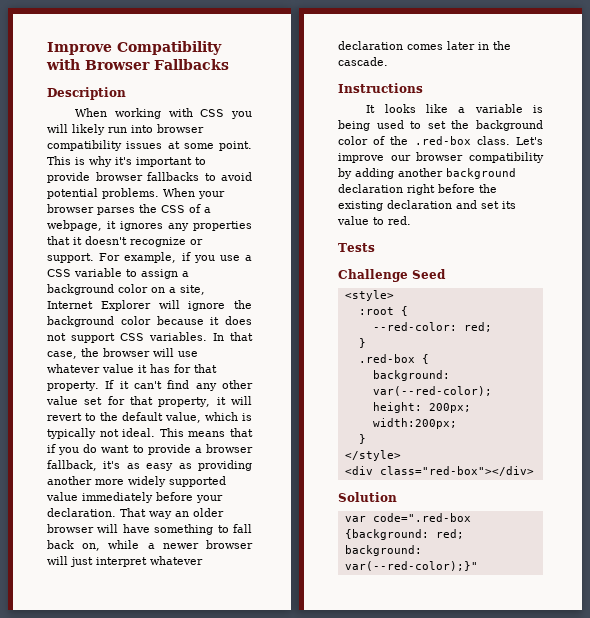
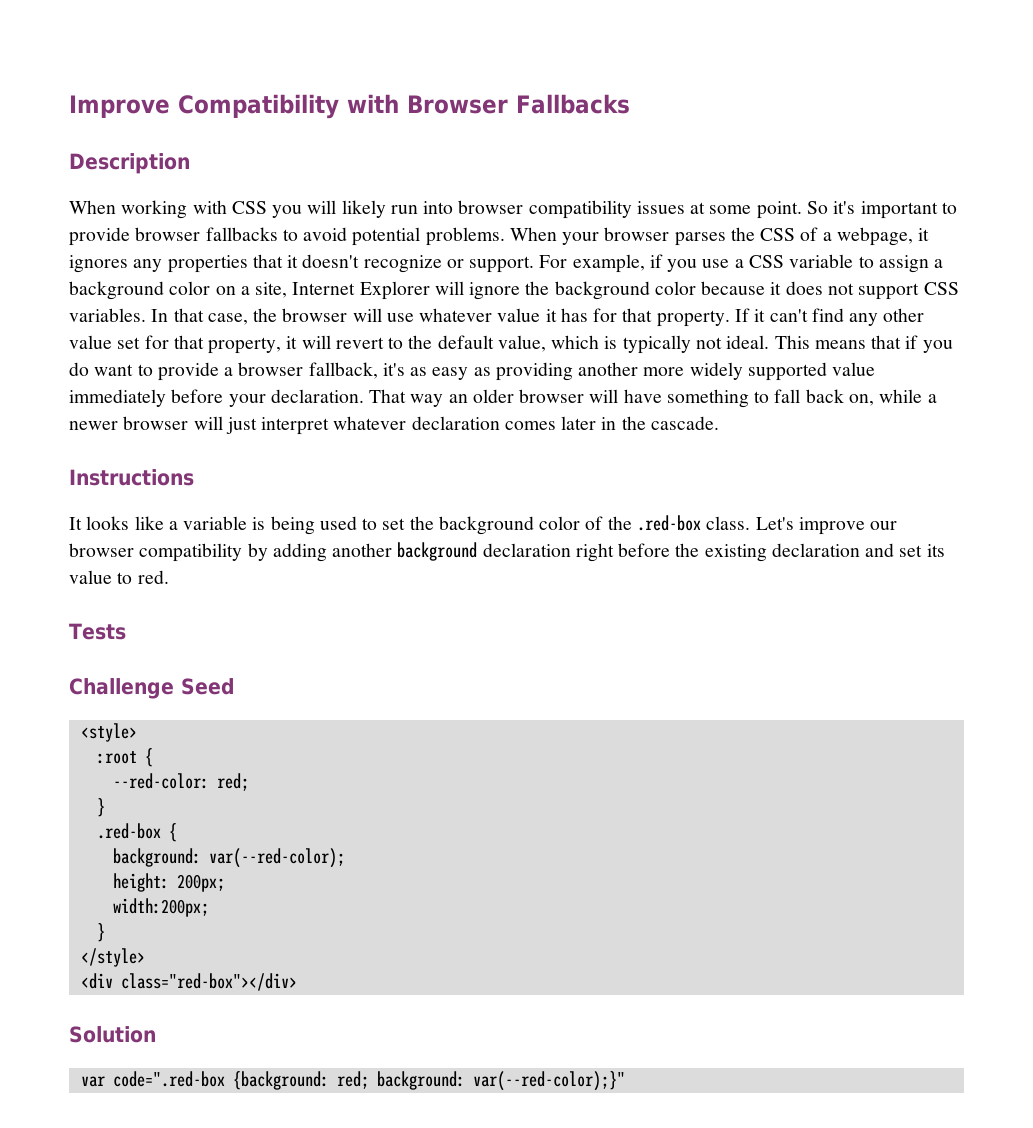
- This is why it's important to provide browser fallbacks to avoid potential problems.
+ So it's important to provide browser fallbacks to avoid potential problems.

